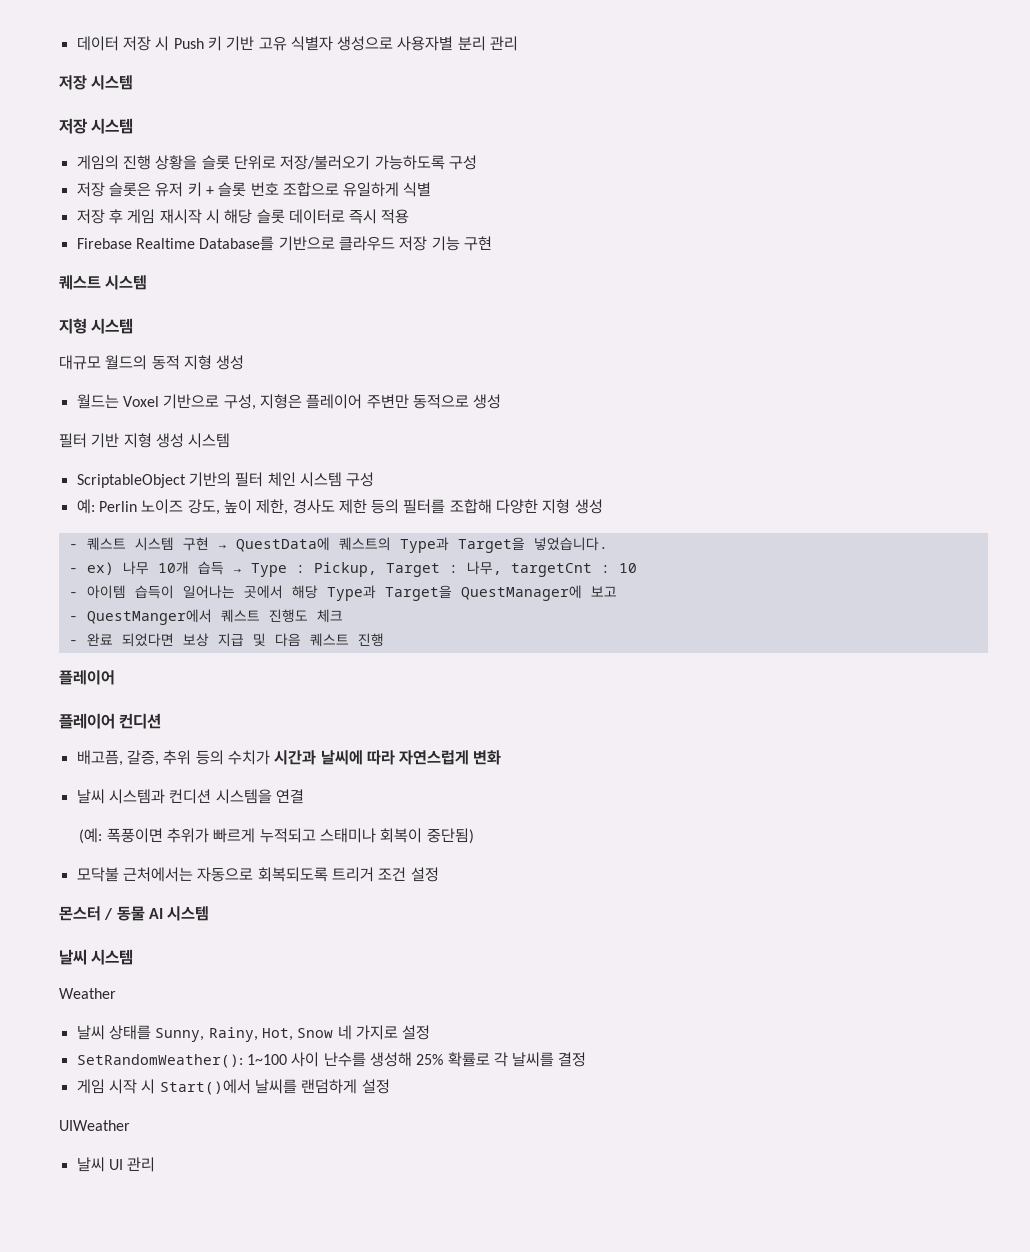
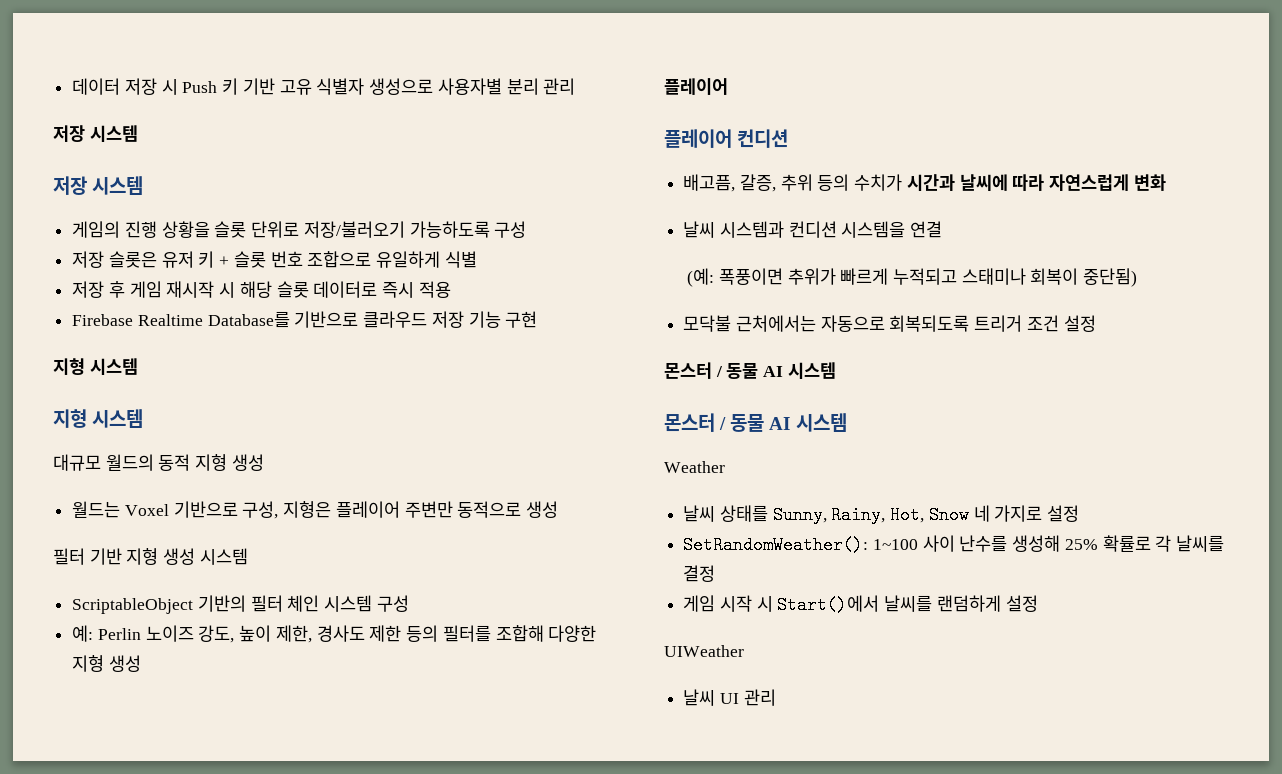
  Firebase Realtime Database를 기반으로 클라우드 저장 기능 구현
- 퀘스트 시스템
+ 지형 시스템
- - 퀘스트 시스템 구현 → QuestData에 퀘스트의 Type과 Target을 넣었습니다.
- - ex) 나무 10개 습득 → Type : Pickup, Target : 나무, targetCnt : 10
- - 아이템 습득이 일어나는 곳에서 해당 Type과 Target을 QuestManager에 보고
- - QuestManger에서 퀘스트 진행도 체크
- - 완료 되었다면 보상 지급 및 다음 퀘스트 진행
  모닥불 근처에서는 자동으로 회복되도록 트리거 조건 설정
  몬스터 / 동물 AI 시스템
- 날씨 시스템
+ 몬스터 / 동물 AI 시스템

